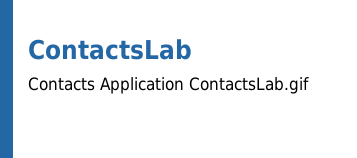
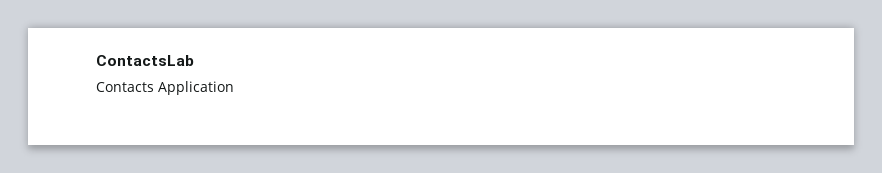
- Contacts Application ContactsLab.gif
+ Contacts Application

